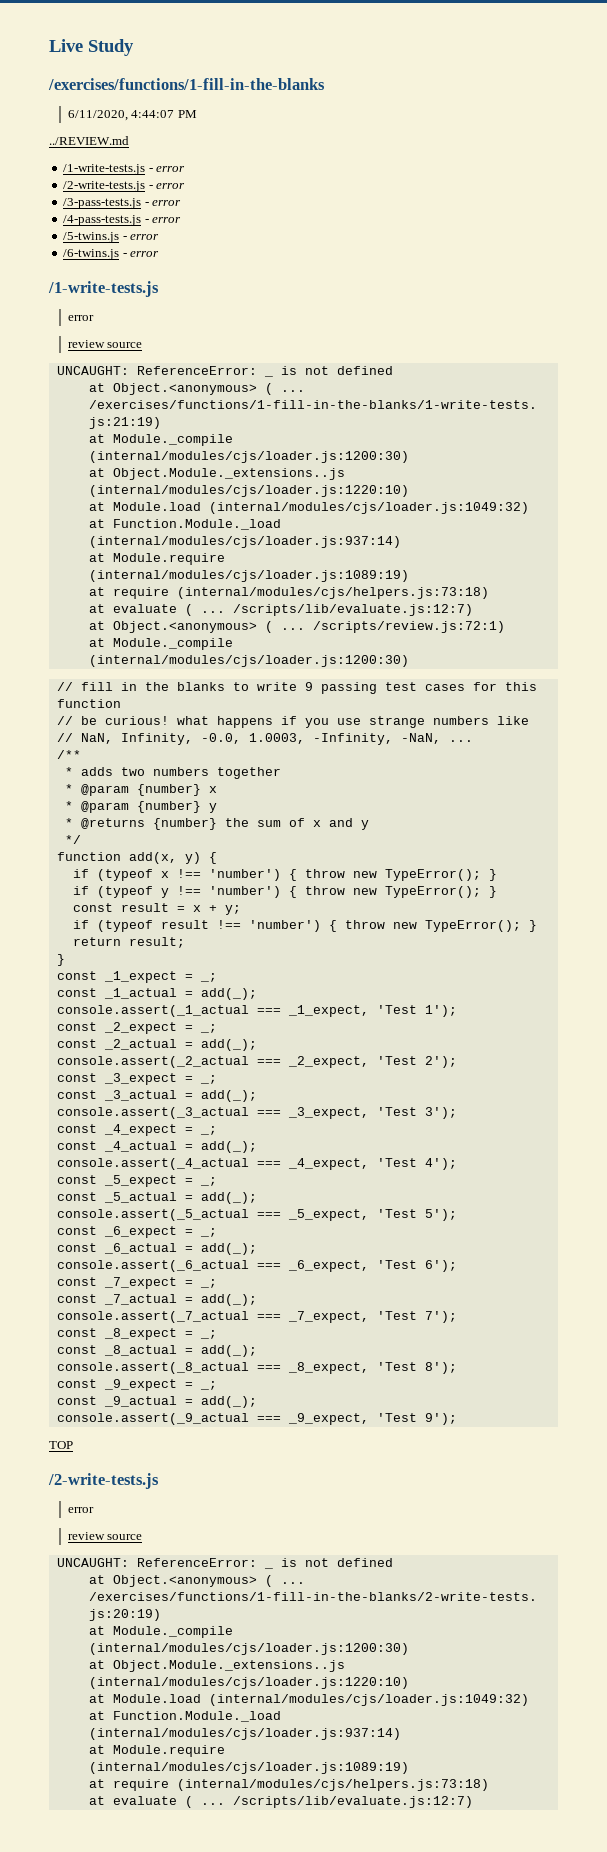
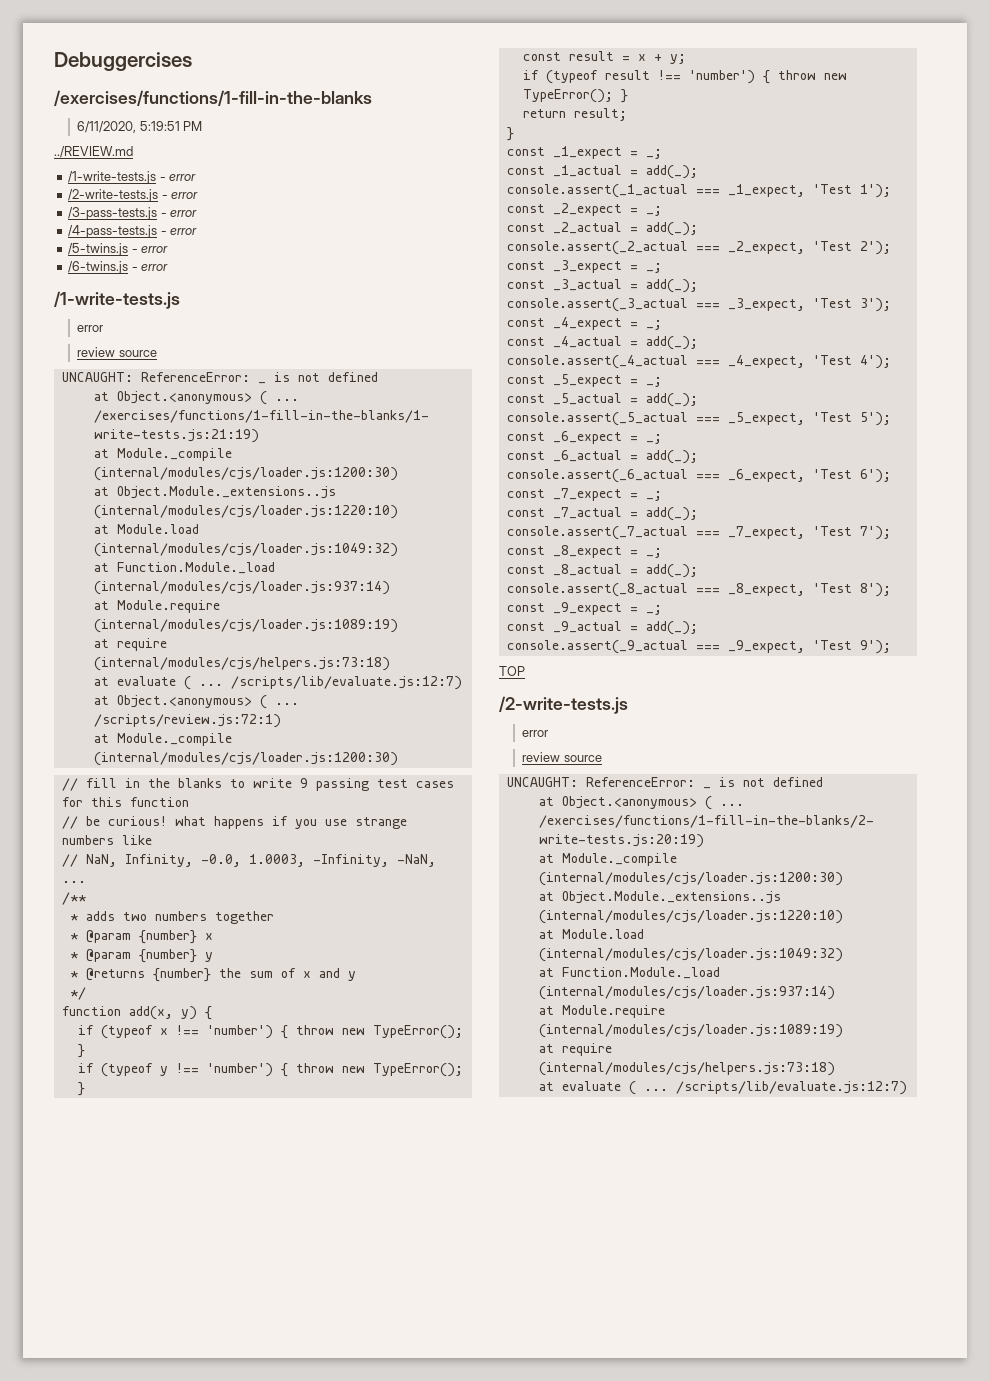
- Live Study
+ Debuggercises
- 6/11/2020, 4:44:07 PM
+ 6/11/2020, 5:19:51 PM

